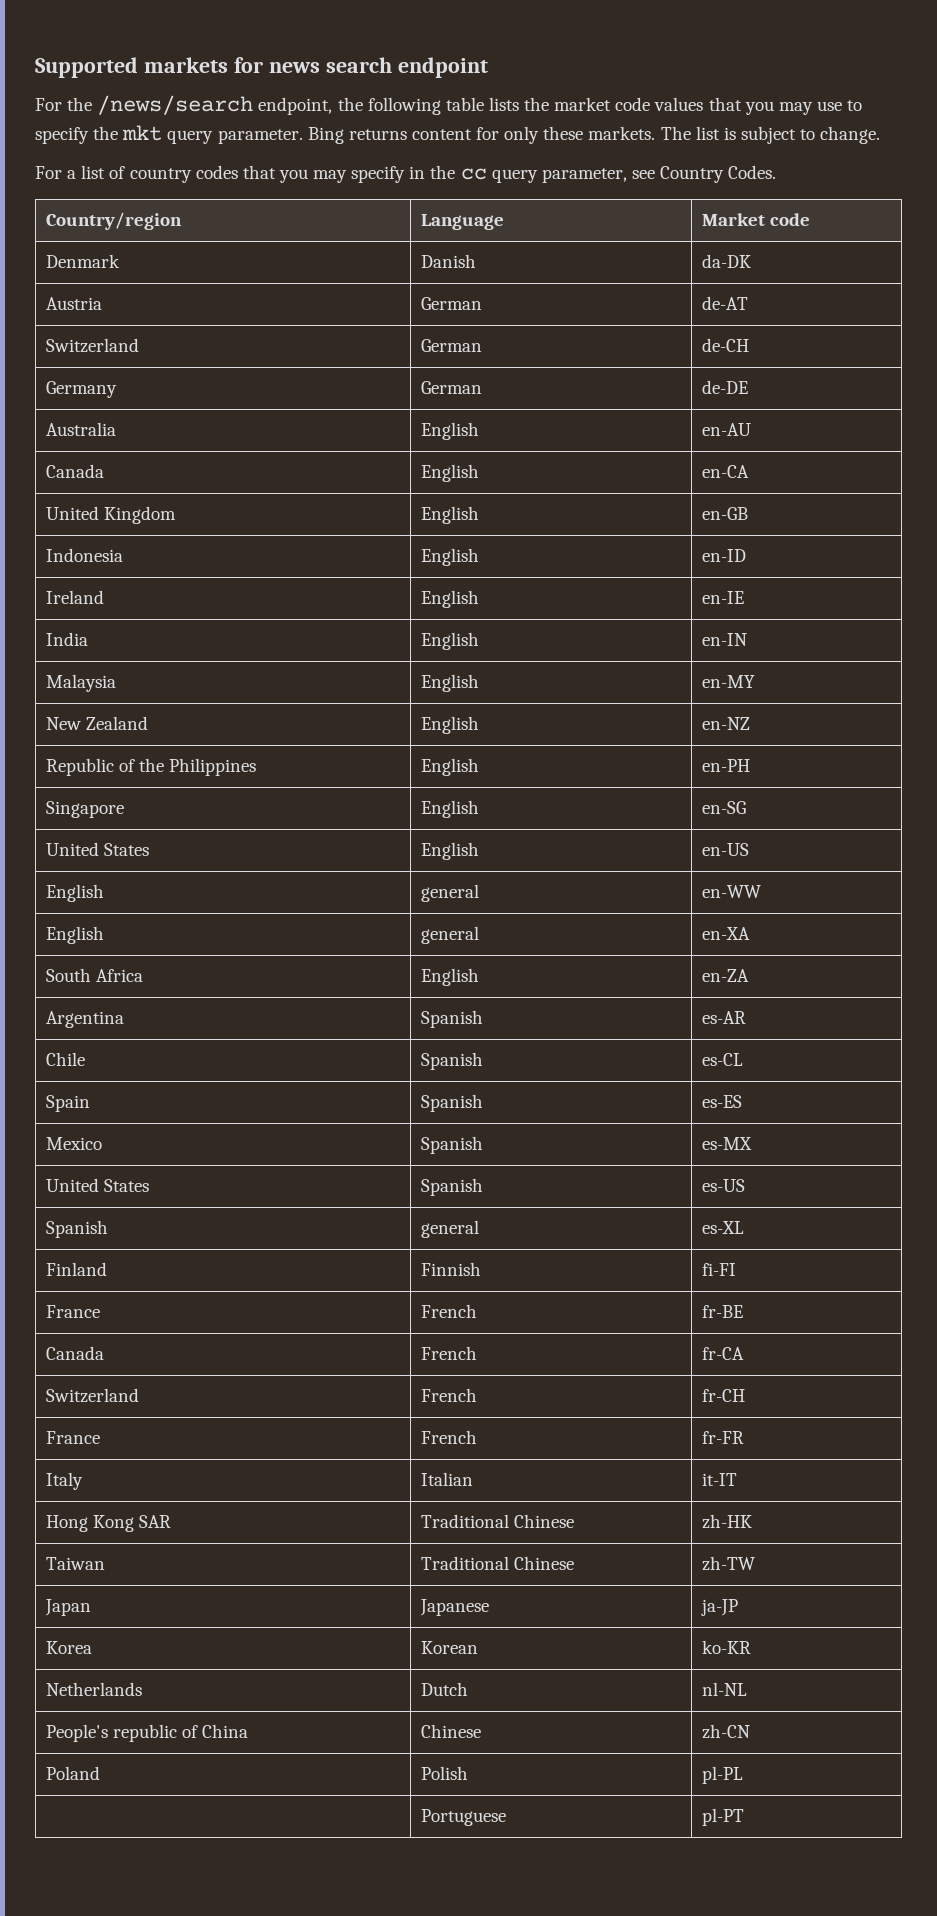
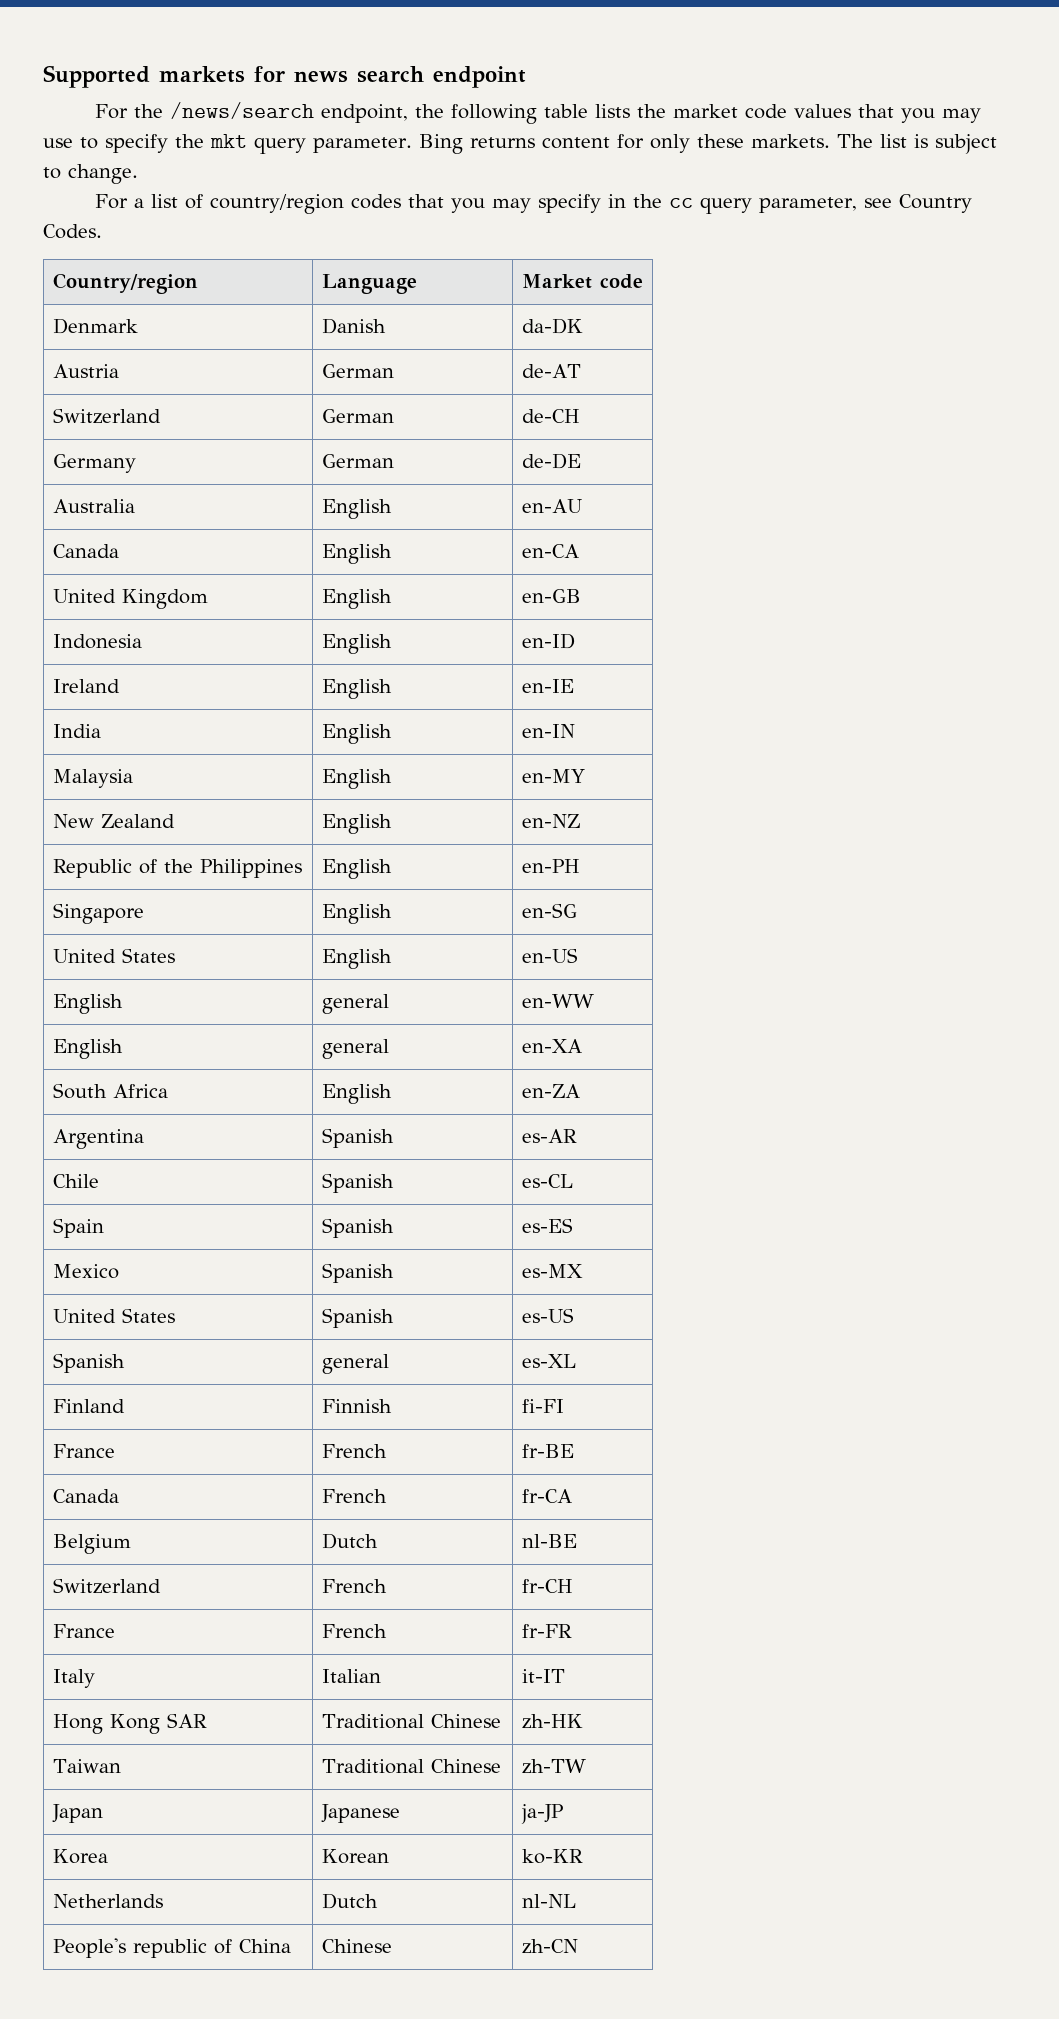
- For a list of country codes that you may specify in the cc query parameter, see Country Codes.
+ For a list of country/region codes that you may specify in the cc query parameter, see Country Codes.
+ Belgium | Dutch | nl-BE
- Poland | Polish | pl-PL
- | Portuguese | pl-PT

